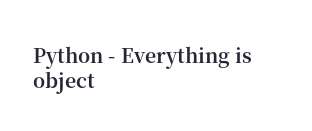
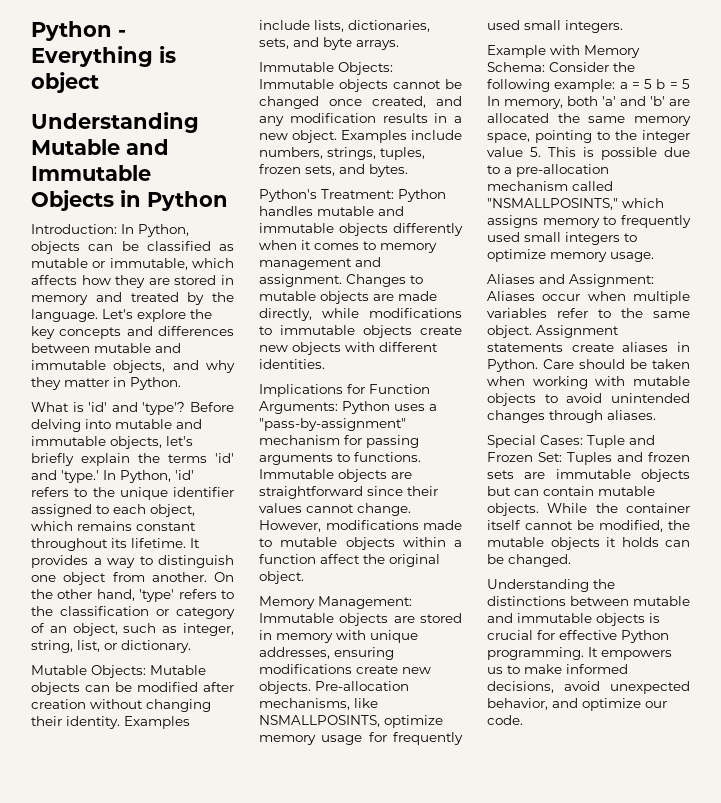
+ Understanding Mutable and Immutable Objects in Python
+ Introduction: In Python, objects can be classified as mutable or immutable, which affects how they are stored in memory and treated by the language. Let's explore the key concepts and differences between mutable and immutable objects, and why they matter in Python.
+ What is 'id' and 'type'? Before delving into mutable and immutable objects, let's briefly explain the terms 'id' and 'type.' In Python, 'id' refers to the unique identifier assigned to each object, which remains constant throughout its lifetime. It provides a way to distinguish one object from another. On the other hand, 'type' refers to the classification or category of an object, such as integer, string, list, or dictionary.
+ Mutable Objects: Mutable objects can be modified after creation without changing their identity. Examples include lists, dictionaries, sets, and byte arrays.
+ Immutable Objects: Immutable objects cannot be changed once created, and any modification results in a new object. Examples include numbers, strings, tuples, frozen sets, and bytes.
+ Python's Treatment: Python handles mutable and immutable objects differently when it comes to memory management and assignment. Changes to mutable objects are made directly, while modifications to immutable objects create new objects with different identities.
+ Implications for Function Arguments: Python uses a "pass-by-assignment" mechanism for passing arguments to functions. Immutable objects are straightforward since their values cannot change. However, modifications made to mutable objects within a function affect the original object.
+ Memory Management: Immutable objects are stored in memory with unique addresses, ensuring modifications create new objects. Pre-allocation mechanisms, like NSMALLPOSINTS, optimize memory usage for frequently used small integers.
+ Example with Memory Schema: Consider the following example: a = 5 b = 5 In memory, both 'a' and 'b' are allocated the same memory space, pointing to the integer value 5. This is possible due to a pre-allocation mechanism called "NSMALLPOSINTS," which assigns memory to frequently used small integers to optimize memory usage.
+ Aliases and Assignment: Aliases occur when multiple variables refer to the same object. Assignment statements create aliases in Python. Care should be taken when working with mutable objects to avoid unintended changes through aliases.
+ Special Cases: Tuple and Frozen Set: Tuples and frozen sets are immutable objects but can contain mutable objects. While the container itself cannot be modified, the mutable objects it holds can be changed.
+ Understanding the distinctions between mutable and immutable objects is crucial for effective Python programming. It empowers us to make informed decisions, avoid unexpected behavior, and optimize our code.

